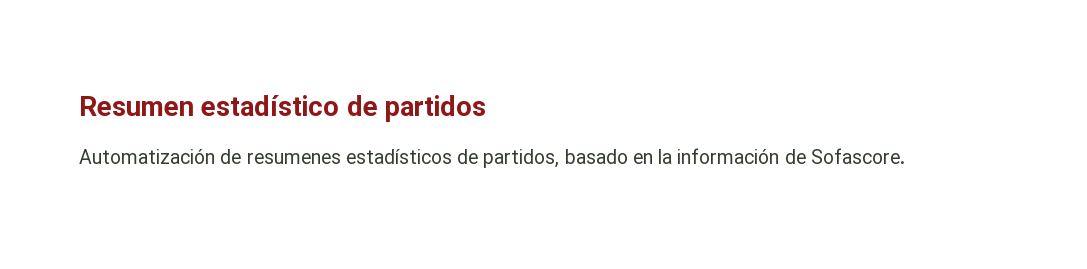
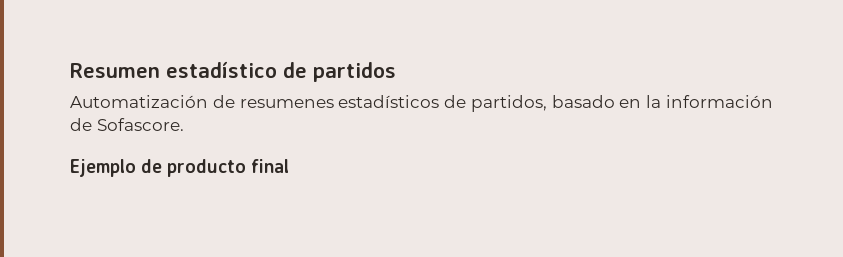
+ Ejemplo de producto final

